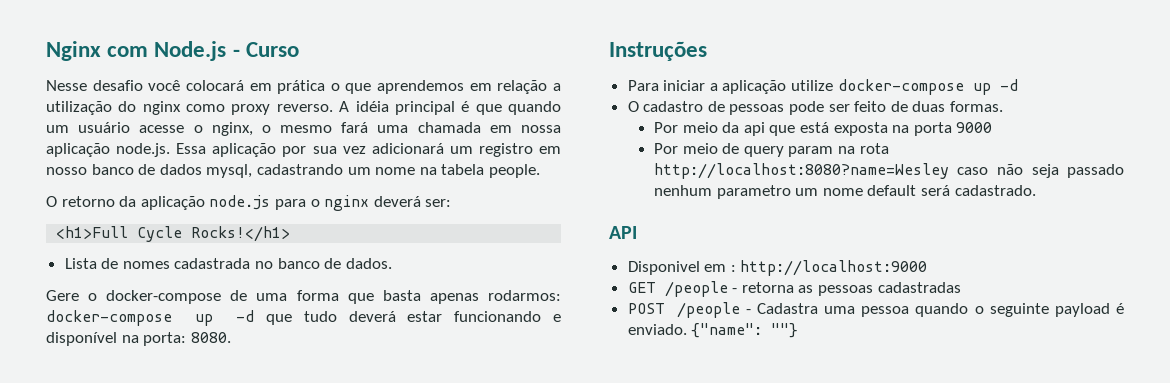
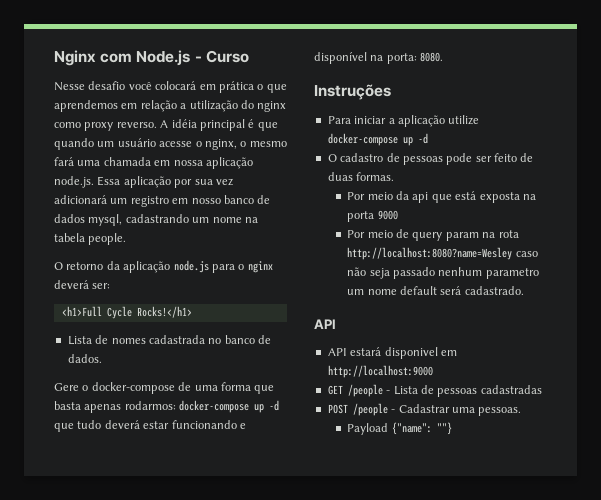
- Disponivel em : http://localhost:9000
+ API estará disponivel em http://localhost:9000
- GET /people - retorna as pessoas cadastradas
+ GET /people - Lista de pessoas cadastradas
- POST /people - Cadastra uma pessoa quando o seguinte payload é enviado. {"name": ""}
+ POST /people - Cadastrar uma pessoas.
+ Payload {"name": ""}

